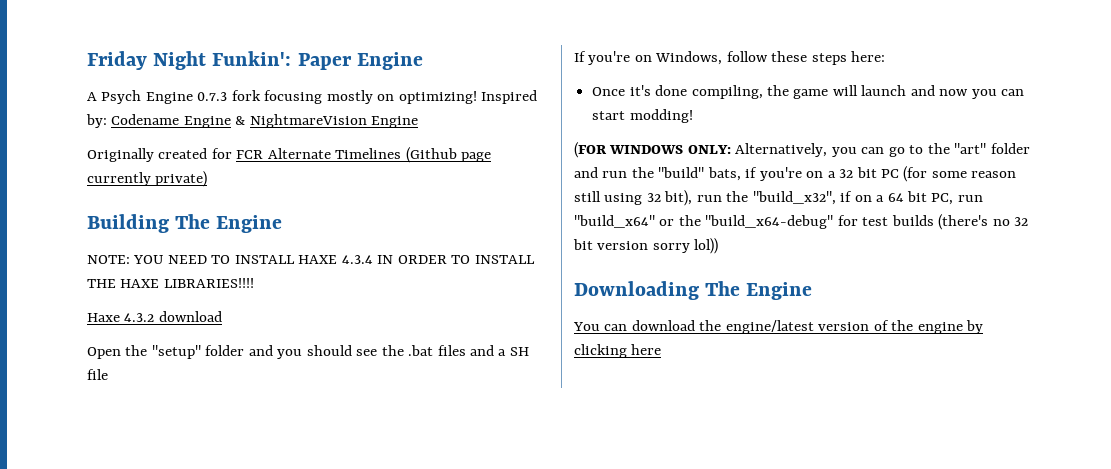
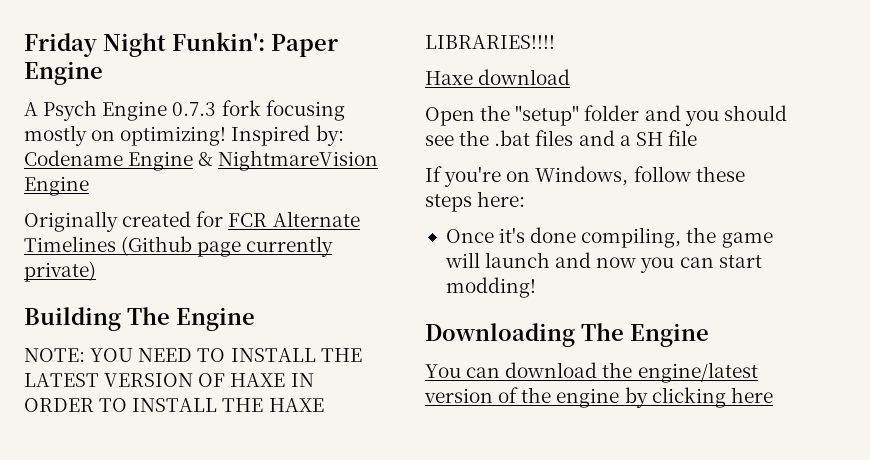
- NOTE: YOU NEED TO INSTALL HAXE 4.3.4 IN ORDER TO INSTALL THE HAXE LIBRARIES!!!!
+ NOTE: YOU NEED TO INSTALL THE LATEST VERSION OF HAXE IN ORDER TO INSTALL THE HAXE LIBRARIES!!!!
- Haxe 4.3.2 download
+ Haxe download
- (FOR WINDOWS ONLY: Alternatively, you can go to the "art" folder and run the "build" bats, if you're on a 32 bit PC (for some reason still using 32 bit), run the "build_x32", if on a 64 bit PC, run "build_x64" or the "build_x64-debug" for test builds (there's no 32 bit version sorry lol))

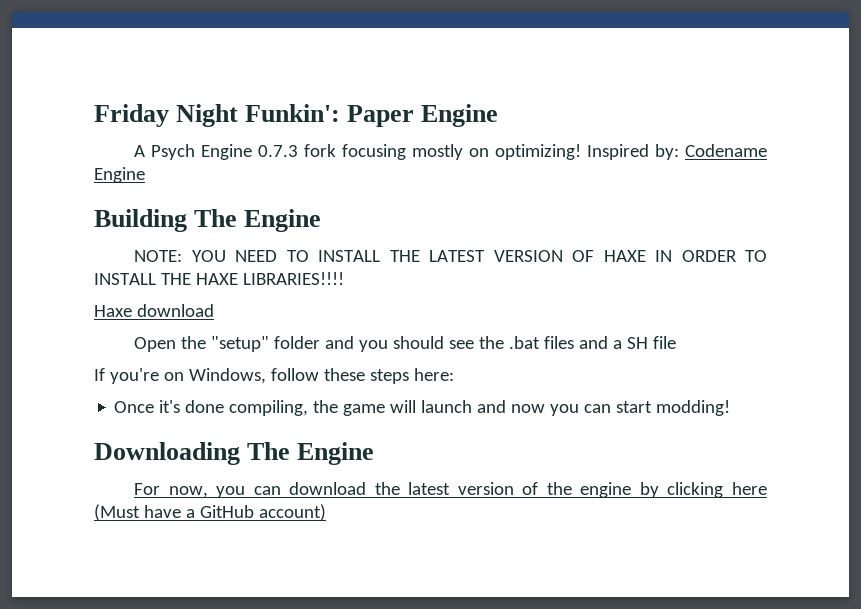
- Inspired by: Codename Engine & NightmareVision Engine
- Originally created for FCR Alternate Timelines (Github page currently private)
+ Inspired by: Codename Engine
- You can download the engine/latest version of the engine by clicking here
+ For now, you can download the latest version of the engine by clicking here (Must have a GitHub account)

